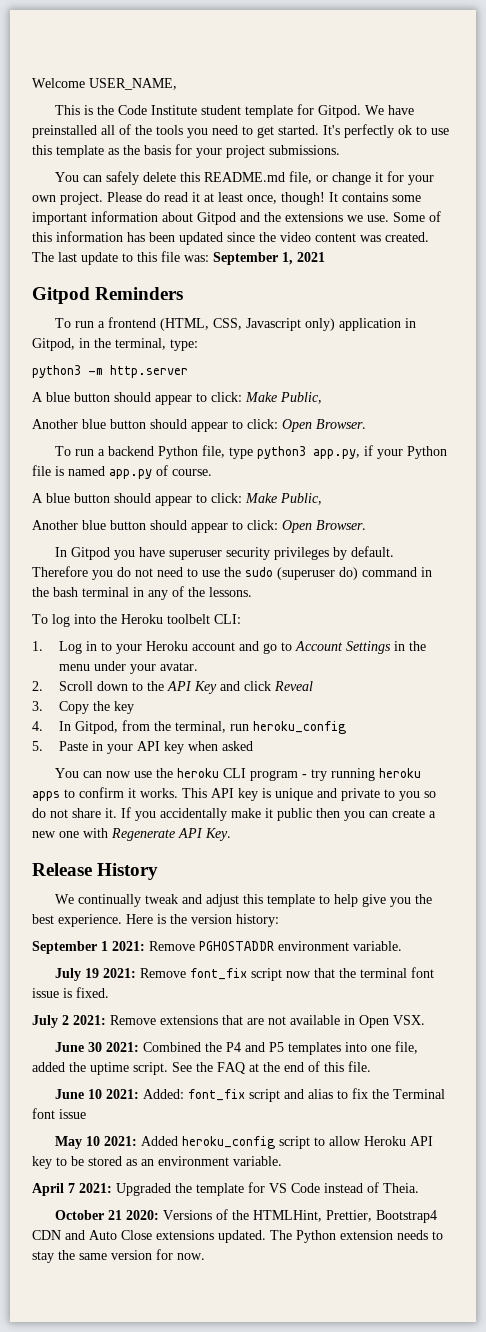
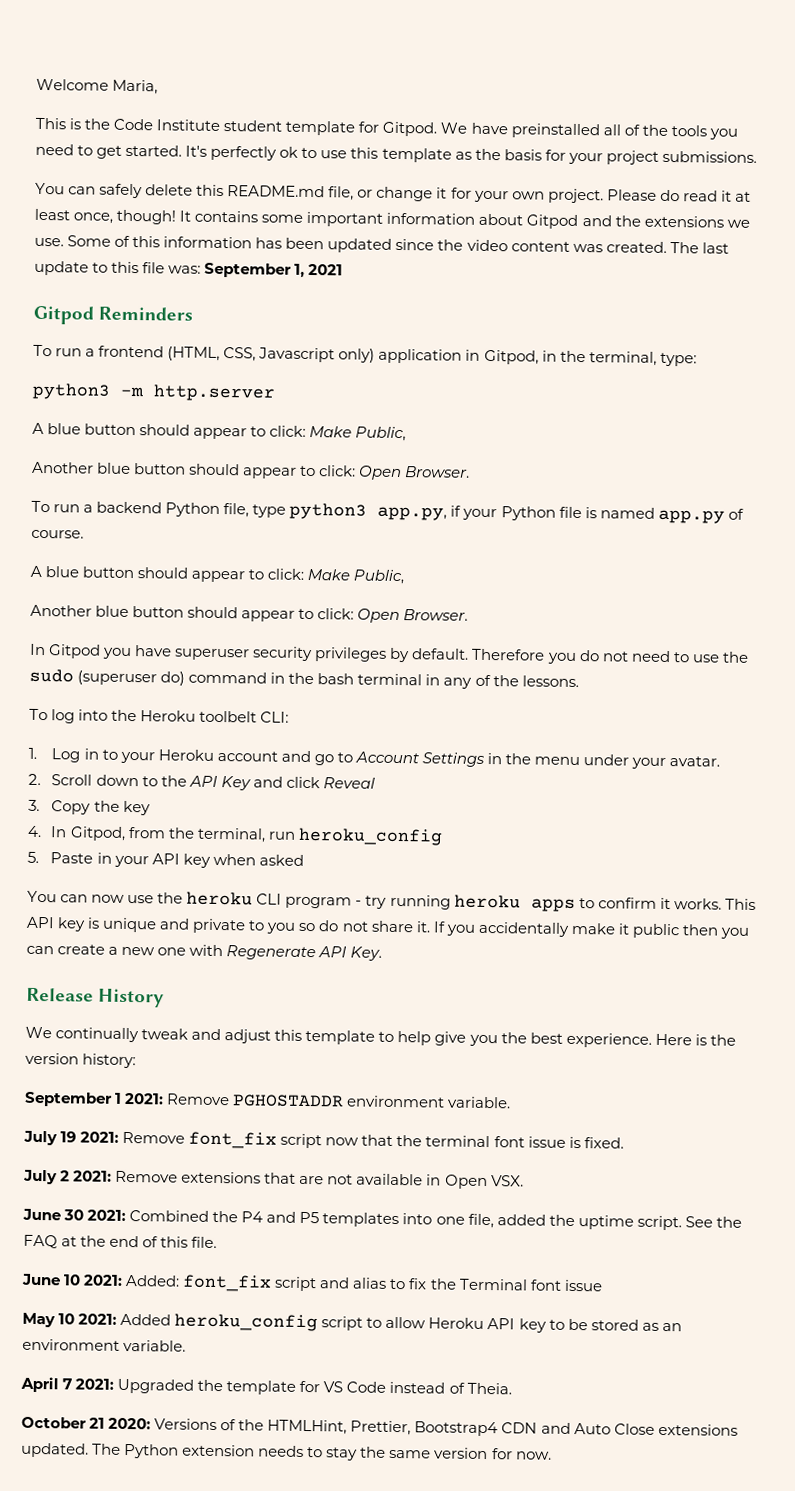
- Welcome USER_NAME,
+ Welcome Maria,

